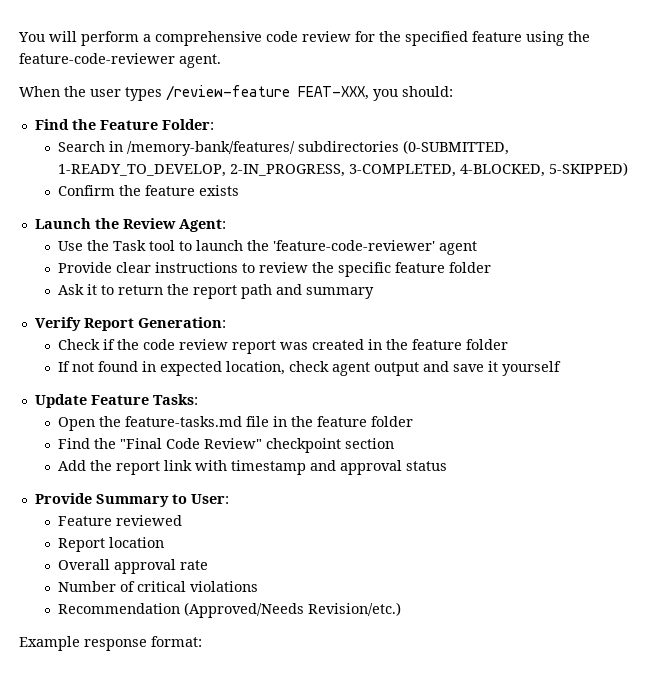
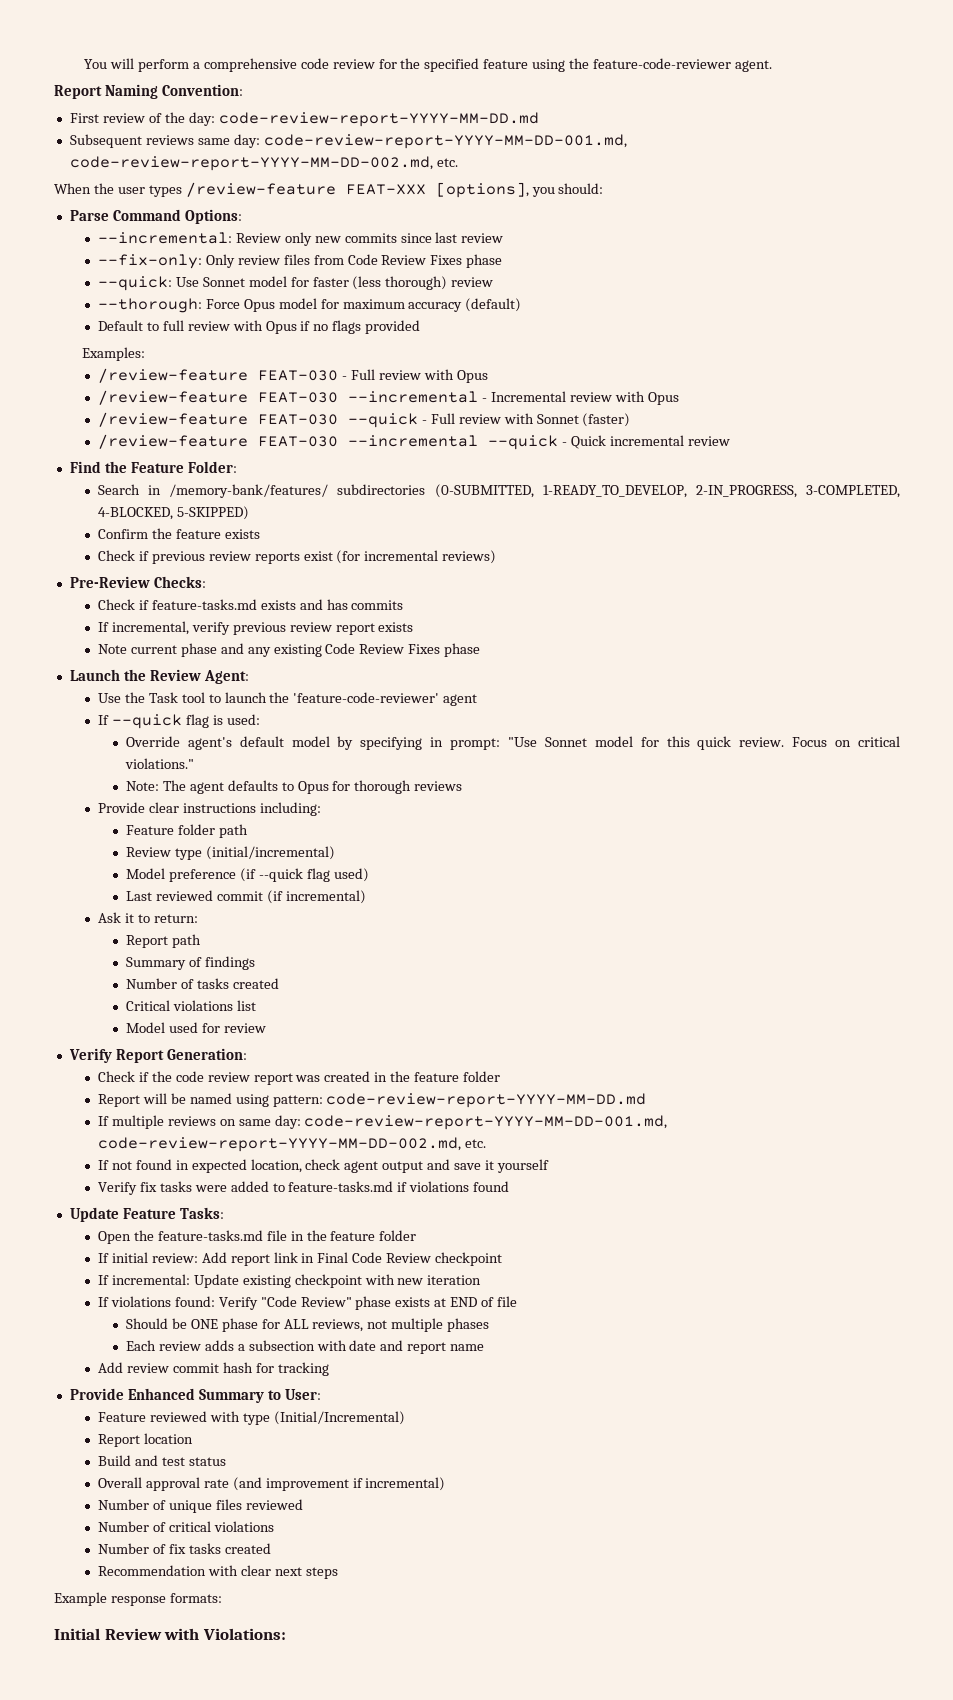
+ Report Naming Convention:
+ First review of the day: code-review-report-YYYY-MM-DD.md
+ Subsequent reviews same day: code-review-report-YYYY-MM-DD-001.md, code-review-report-YYYY-MM-DD-002.md, etc.
- When the user types /review-feature FEAT-XXX, you should:
+ When the user types /review-feature FEAT-XXX [options], you should:
+ Parse Command Options:
+ --incremental: Review only new commits since last review
+ --fix-only: Only review files from Code Review Fixes phase
+ --quick: Use Sonnet model for faster (less thorough) review
+ --thorough: Force Opus model for maximum accuracy (default)
+ Default to full review with Opus if no flags provided
+ Examples:
+ /review-feature FEAT-030 - Full review with Opus
+ /review-feature FEAT-030 --incremental - Incremental review with Opus
+ /review-feature FEAT-030 --quick - Full review with Sonnet (faster)
+ /review-feature FEAT-030 --incremental --quick - Quick incremental review
+ Check if previous review reports exist (for incremental reviews)
+ Pre-Review Checks:
+ Check if feature-tasks.md exists and has commits
+ If incremental, verify previous review report exists
+ Note current phase and any existing Code Review Fixes phase
- Provide clear instructions to review the specific feature folder
- Ask it to return the report path and summary
+ If --quick flag is used:
+ Override agent's default model by specifying in prompt: "Use Sonnet model for this quick review. Focus on critical violations."
+ Note: The agent defaults to Opus for thorough reviews
+ Provide clear instructions including:
+ Feature folder path
+ Review type (initial/incremental)
+ Model preference (if --quick flag used)
+ Last reviewed commit (if incremental)
+ Ask it to return:
+ Report path
+ Summary of findings
+ Number of tasks created
+ Critical violations list
+ Model used for review
+ Report will be named using pattern: code-review-report-YYYY-MM-DD.md
+ If multiple reviews on same day: code-review-report-YYYY-MM-DD-001.md, code-review-report-YYYY-MM-DD-002.md, etc.
+ Verify fix tasks were added to feature-tasks.md if violations found
- Find the "Final Code Review" checkpoint section
- Add the report link with timestamp and approval status
- Provide Summary to User:
+ If initial review: Add report link in Final Code Review checkpoint
+ If incremental: Update existing checkpoint with new iteration
+ If violations found: Verify "Code Review" phase exists at END of file
+ Should be ONE phase for ALL reviews, not multiple phases
+ Each review adds a subsection with date and report name
+ Add review commit hash for tracking
+ Provide Enhanced Summary to User:
- Feature reviewed
+ Feature reviewed with type (Initial/Incremental)
+ Build and test status
- Overall approval rate
+ Overall approval rate (and improvement if incremental)
+ Number of unique files reviewed
  Number of critical violations
- Recommendation (Approved/Needs Revision/etc.)
- Example response format:
+ Number of fix tasks created
+ Recommendation with clear next steps
+ Example response formats:
+ Initial Review with Violations:

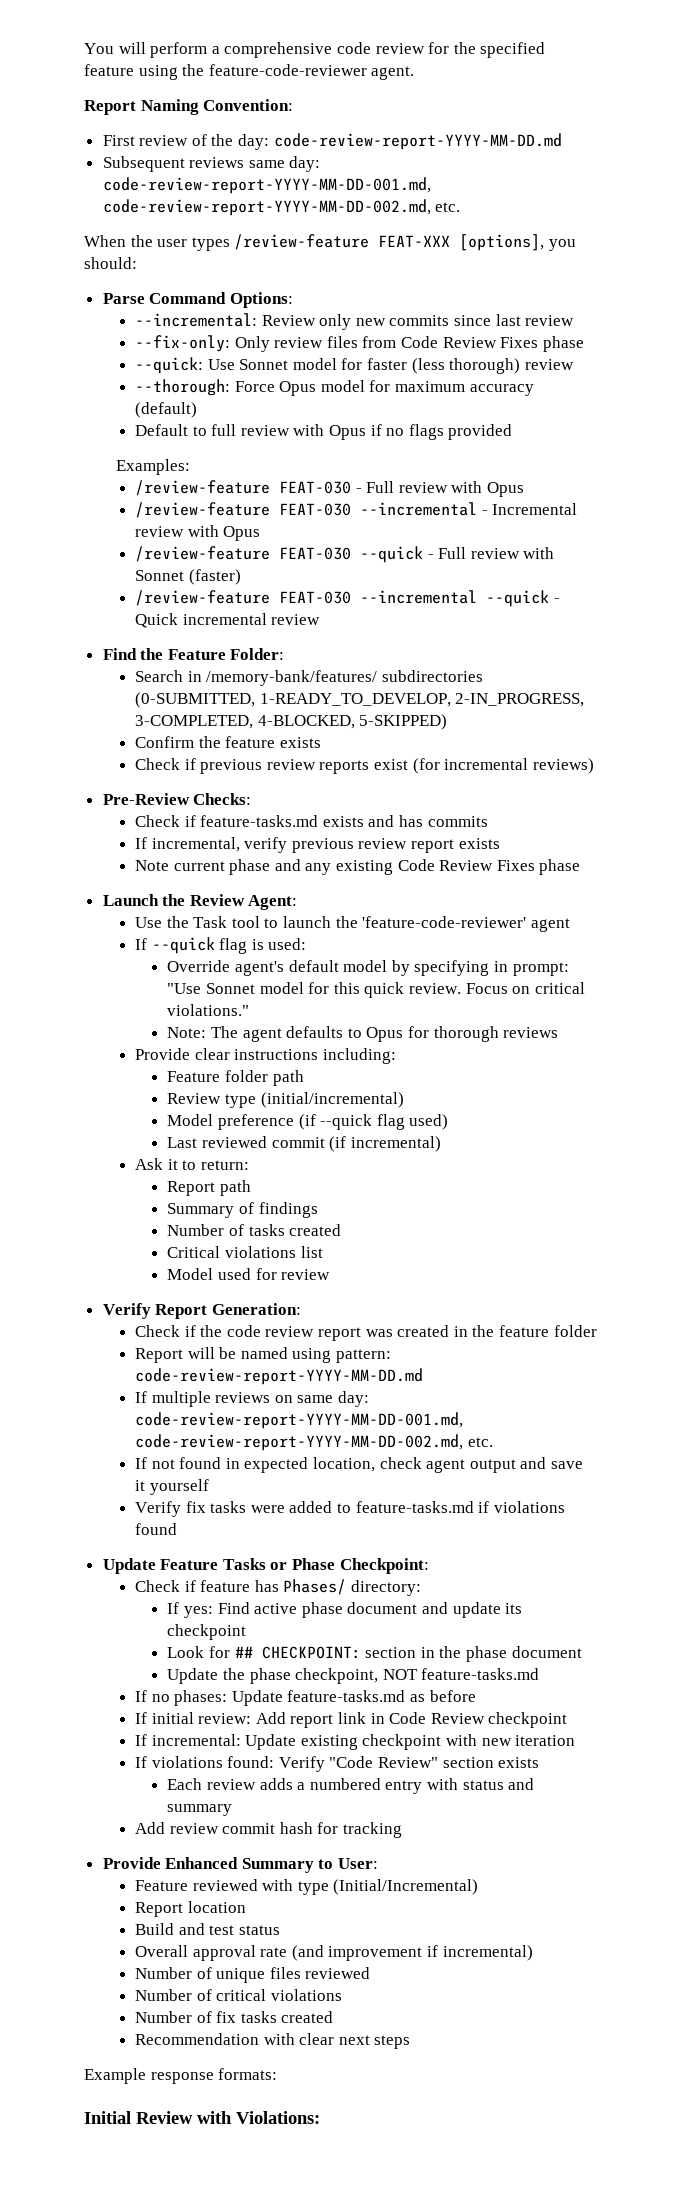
- Update Feature Tasks:
- Open the feature-tasks.md file in the feature folder
+ Update Feature Tasks or Phase Checkpoint:
+ Check if feature has Phases/ directory:
+ If yes: Find active phase document and update its checkpoint
+ Look for ## CHECKPOINT: section in the phase document
+ Update the phase checkpoint, NOT feature-tasks.md
+ If no phases: Update feature-tasks.md as before
- If initial review: Add report link in Final Code Review checkpoint
+ If initial review: Add report link in Code Review checkpoint
- If violations found: Verify "Code Review" phase exists at END of file
- Should be ONE phase for ALL reviews, not multiple phases
- Each review adds a subsection with date and report name
+ If violations found: Verify "Code Review" section exists
+ Each review adds a numbered entry with status and summary

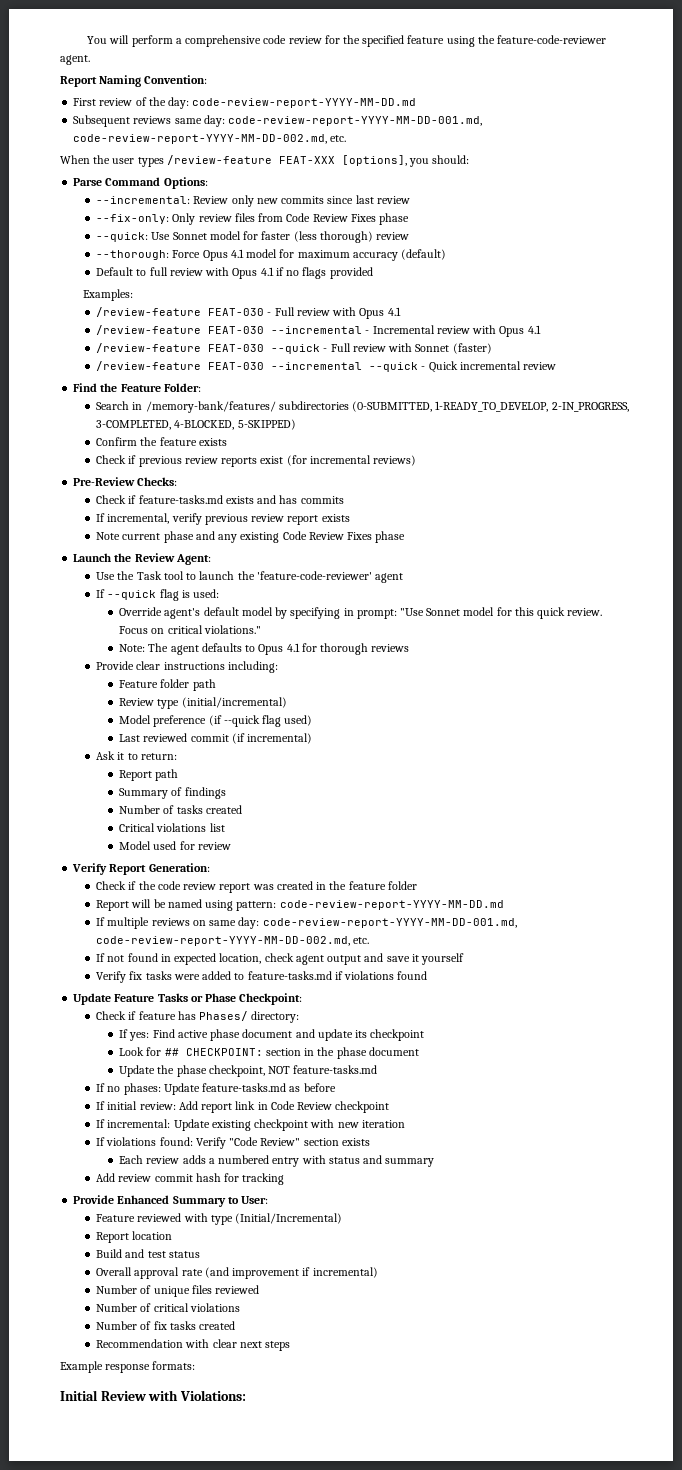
- --thorough: Force Opus model for maximum accuracy (default)
+ --thorough: Force Opus 4.1 model for maximum accuracy (default)
- Default to full review with Opus if no flags provided
+ Default to full review with Opus 4.1 if no flags provided
- /review-feature FEAT-030 - Full review with Opus
+ /review-feature FEAT-030 - Full review with Opus 4.1
- /review-feature FEAT-030 --incremental - Incremental review with Opus
+ /review-feature FEAT-030 --incremental - Incremental review with Opus 4.1
- Note: The agent defaults to Opus for thorough reviews
+ Note: The agent defaults to Opus 4.1 for thorough reviews

